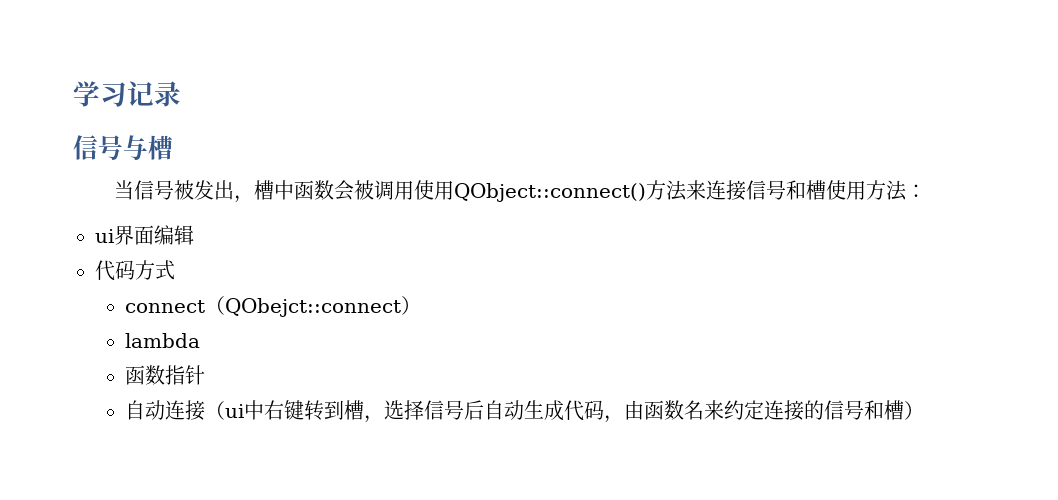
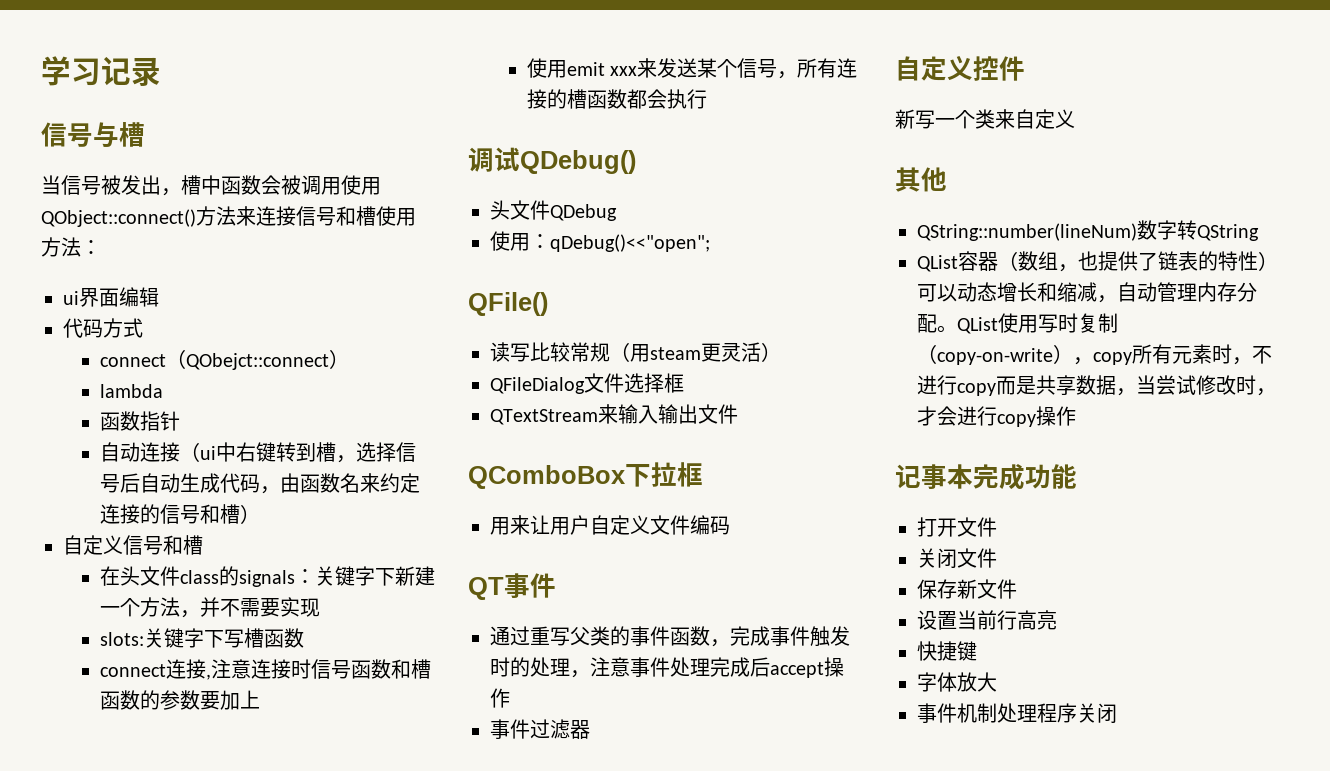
+ 自定义信号和槽
+ 在头文件class的signals：关键字下新建一个方法，并不需要实现
+ slots:关键字下写槽函数
+ connect连接,注意连接时信号函数和槽函数的参数要加上
+ 使用emit xxx来发送某个信号，所有连接的槽函数都会执行
+ 调试QDebug()
+ 头文件QDebug
+ 使用：qDebug()<<"open";
+ QFile()
+ 读写比较常规（用steam更灵活）
+ QFileDialog文件选择框
+ QTextStream来输入输出文件
+ QComboBox下拉框
+ 用来让用户自定义文件编码
+ QT事件
+ 通过重写父类的事件函数，完成事件触发时的处理，注意事件处理完成后accept操作
+ 事件过滤器
+ 自定义控件
+ 新写一个类来自定义
+ 其他
+ QString::number(lineNum)数字转QString
+ QList容器（数组，也提供了链表的特性）可以动态增长和缩减，自动管理内存分配。QList使用写时复制（copy-on-write），copy所有元素时，不进行copy而是共享数据，当尝试修改时，才会进行copy操作
+ 记事本完成功能
+ 打开文件
+ 关闭文件
+ 保存新文件
+ 设置当前行高亮
+ 快捷键
+ 字体放大
+ 事件机制处理程序关闭

